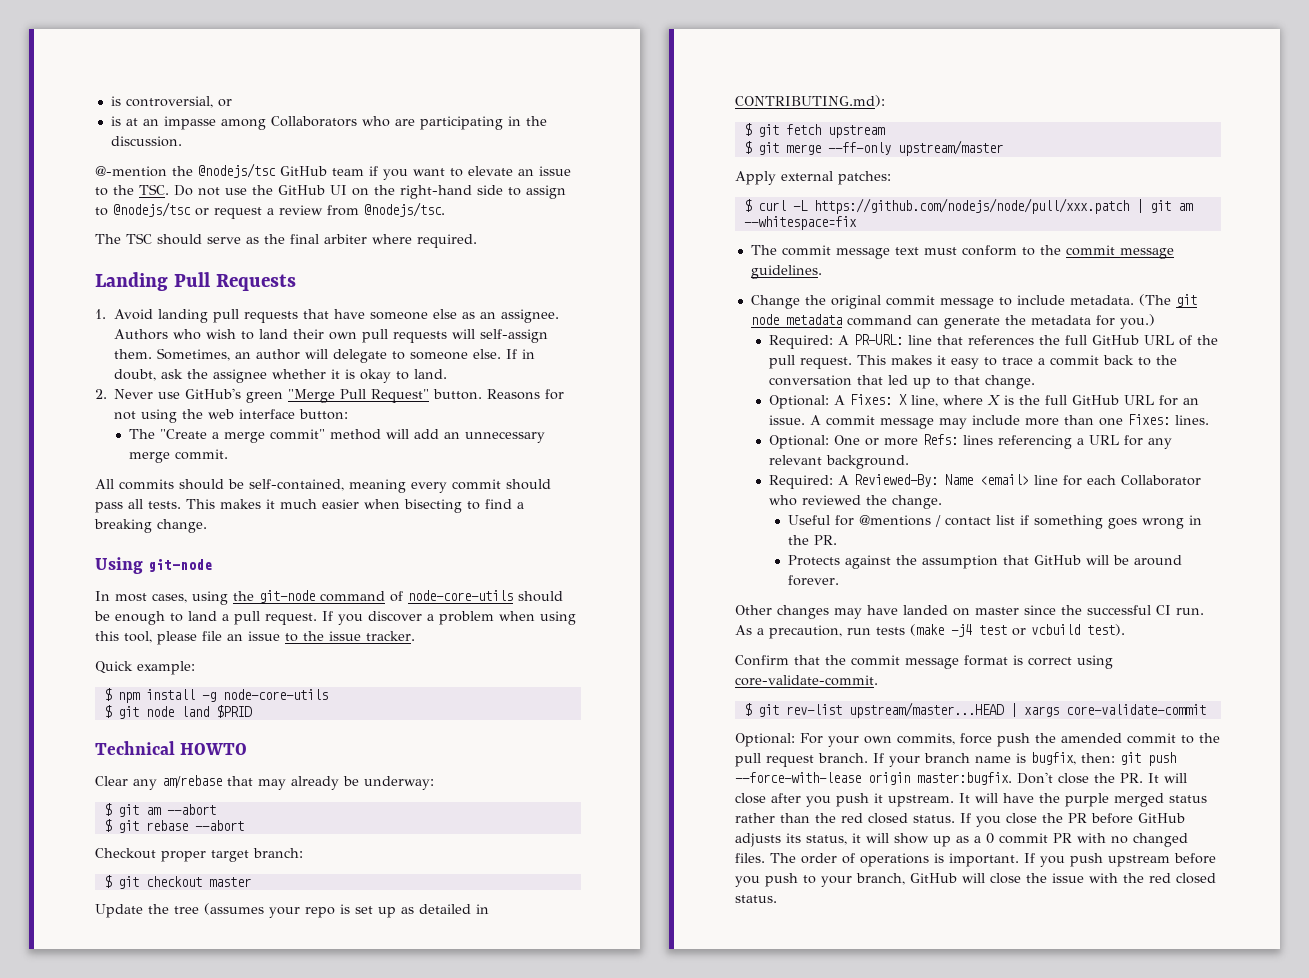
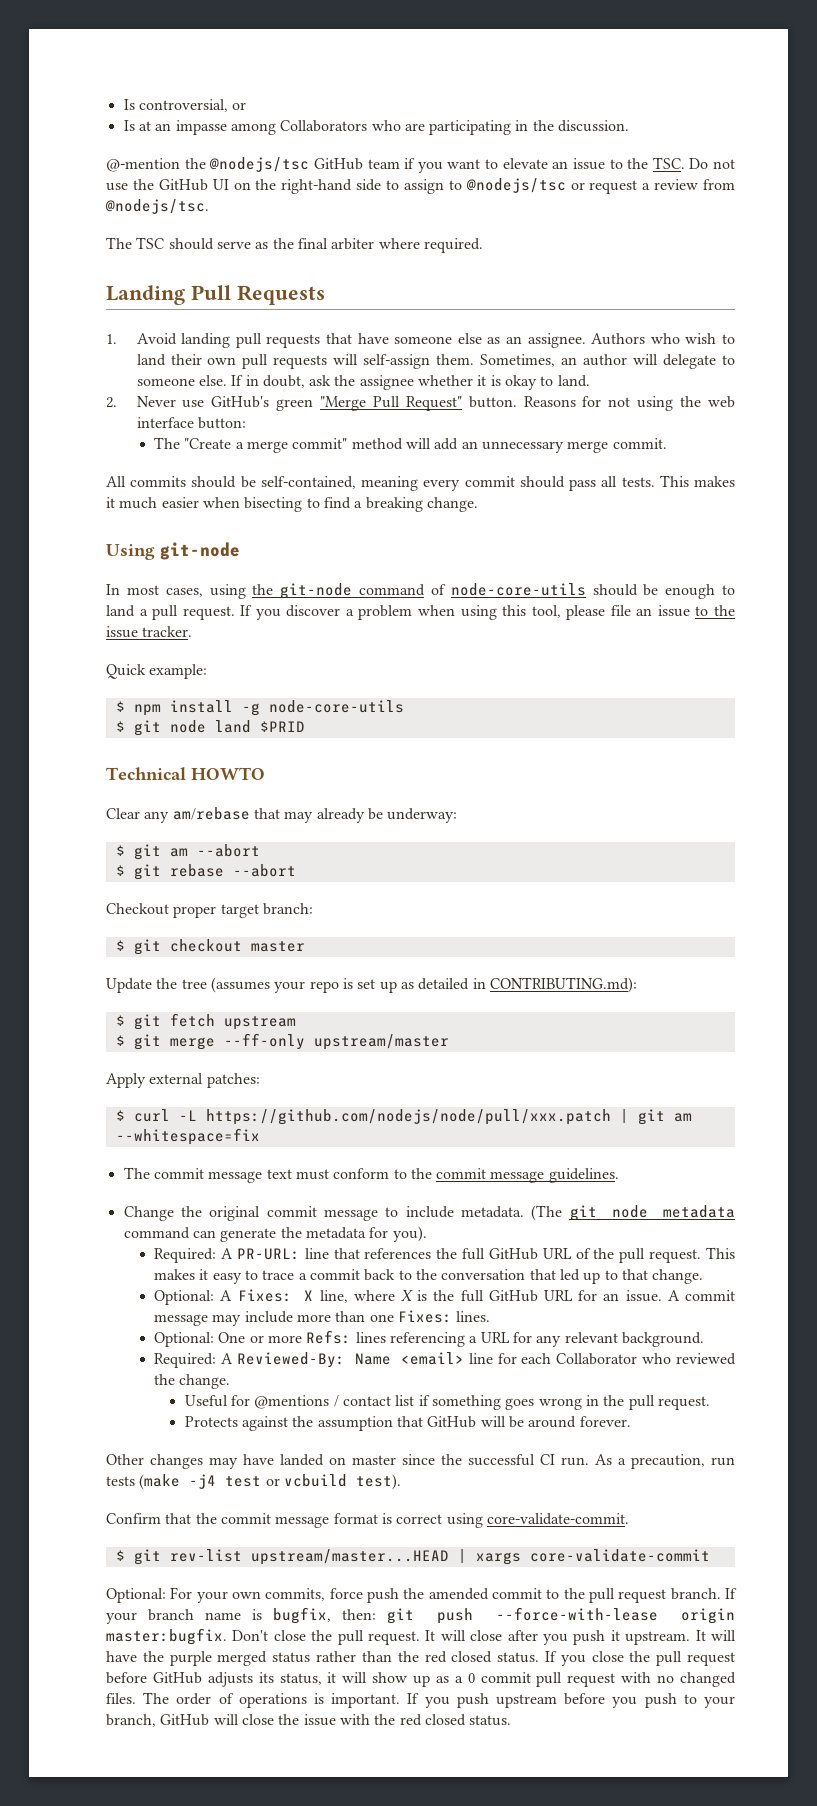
- is controversial, or
+ Is controversial, or
- is at an impasse among Collaborators who are participating in the discussion.
+ Is at an impasse among Collaborators who are participating in the discussion.
- (The git node metadata command can generate the metadata for you.)
+ (The git node metadata command can generate the metadata for you).
- Useful for @mentions / contact list if something goes wrong in the PR.
+ Useful for @mentions / contact list if something goes wrong in the pull request.
- Don't close the PR. It will close after you push it upstream.
+ Don't close the pull request. It will close after you push it upstream.
- If you close the PR before GitHub adjusts its status, it will show up as a 0 commit PR with no changed files.
+ If you close the pull request before GitHub adjusts its status, it will show up as a 0 commit pull request with no changed files.

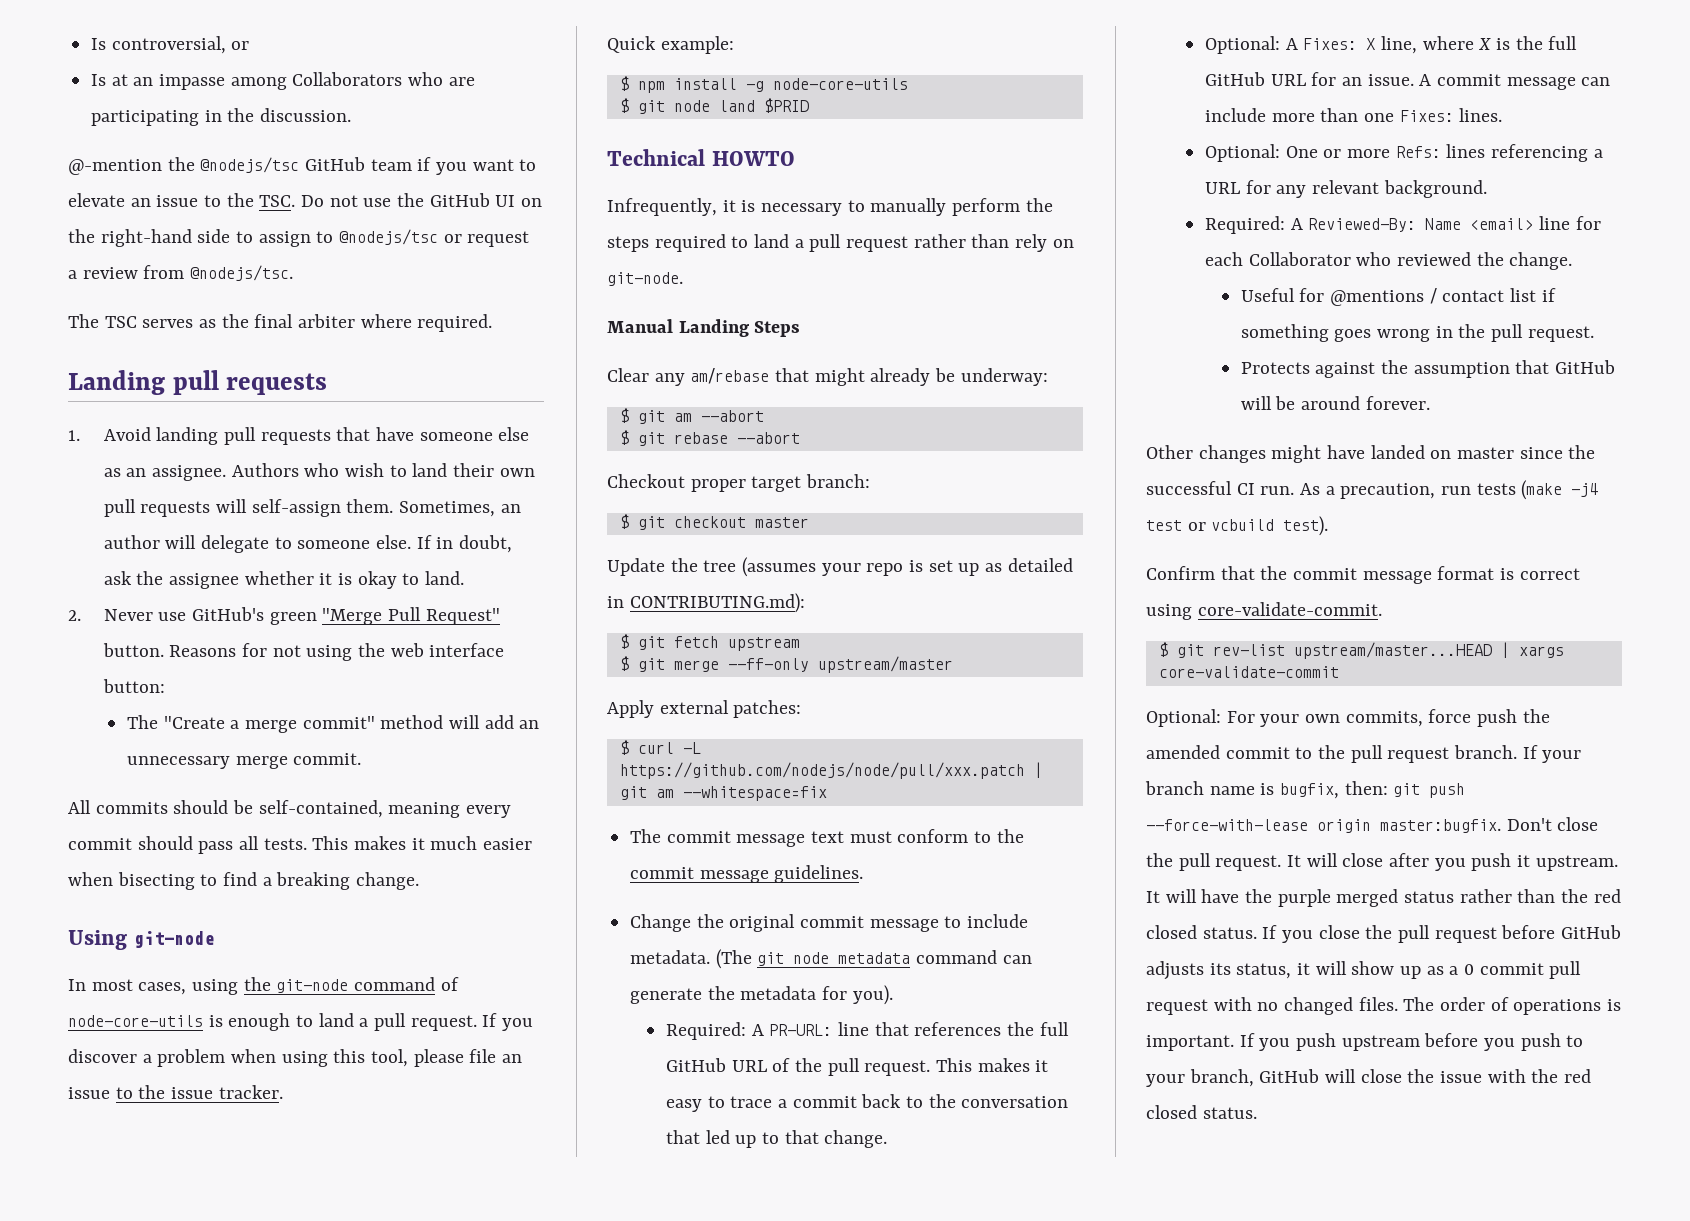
- The TSC should serve as the final arbiter where required.
+ The TSC serves as the final arbiter where required.
- Landing Pull Requests
+ Landing pull requests
- In most cases, using the git-node command of node-core-utils should be enough to land a pull request.
+ In most cases, using the git-node command of node-core-utils is enough to land a pull request.
+ Infrequently, it is necessary to manually perform the steps required to land a pull request rather than rely on git-node.
+ Manual Landing Steps
- Clear any am/rebase that may already be underway:
+ Clear any am/rebase that might already be underway:
- A commit message may include more than one Fixes: lines.
+ A commit message can include more than one Fixes: lines.
- Other changes may have landed on master since the successful CI run.
+ Other changes might have landed on master since the successful CI run.

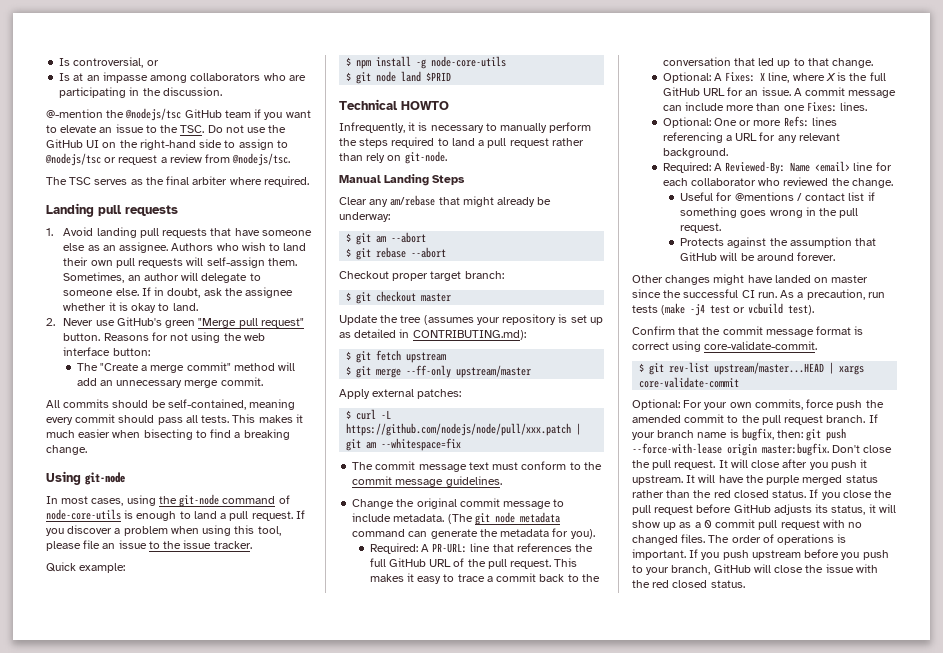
- Is at an impasse among Collaborators who are participating in the discussion.
+ Is at an impasse among collaborators who are participating in the discussion.
- 2. Never use GitHub's green "Merge Pull Request" button.
+ 2. Never use GitHub's green "Merge pull request" button.
- Update the tree (assumes your repo is set up as detailed in CONTRIBUTING.md):
+ Update the tree (assumes your repository is set up as detailed in CONTRIBUTING.md):
- Required: A Reviewed-By: Name <email> line for each Collaborator who reviewed the change.
+ Required: A Reviewed-By: Name <email> line for each collaborator who reviewed the change.

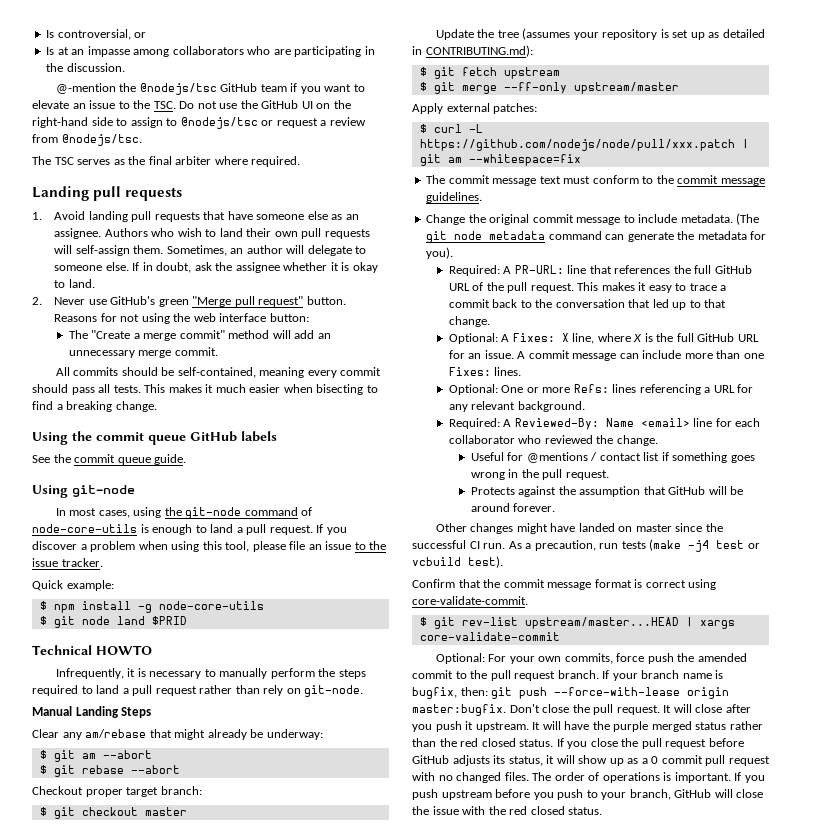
+ Using the commit queue GitHub labels
+ See the commit queue guide.

